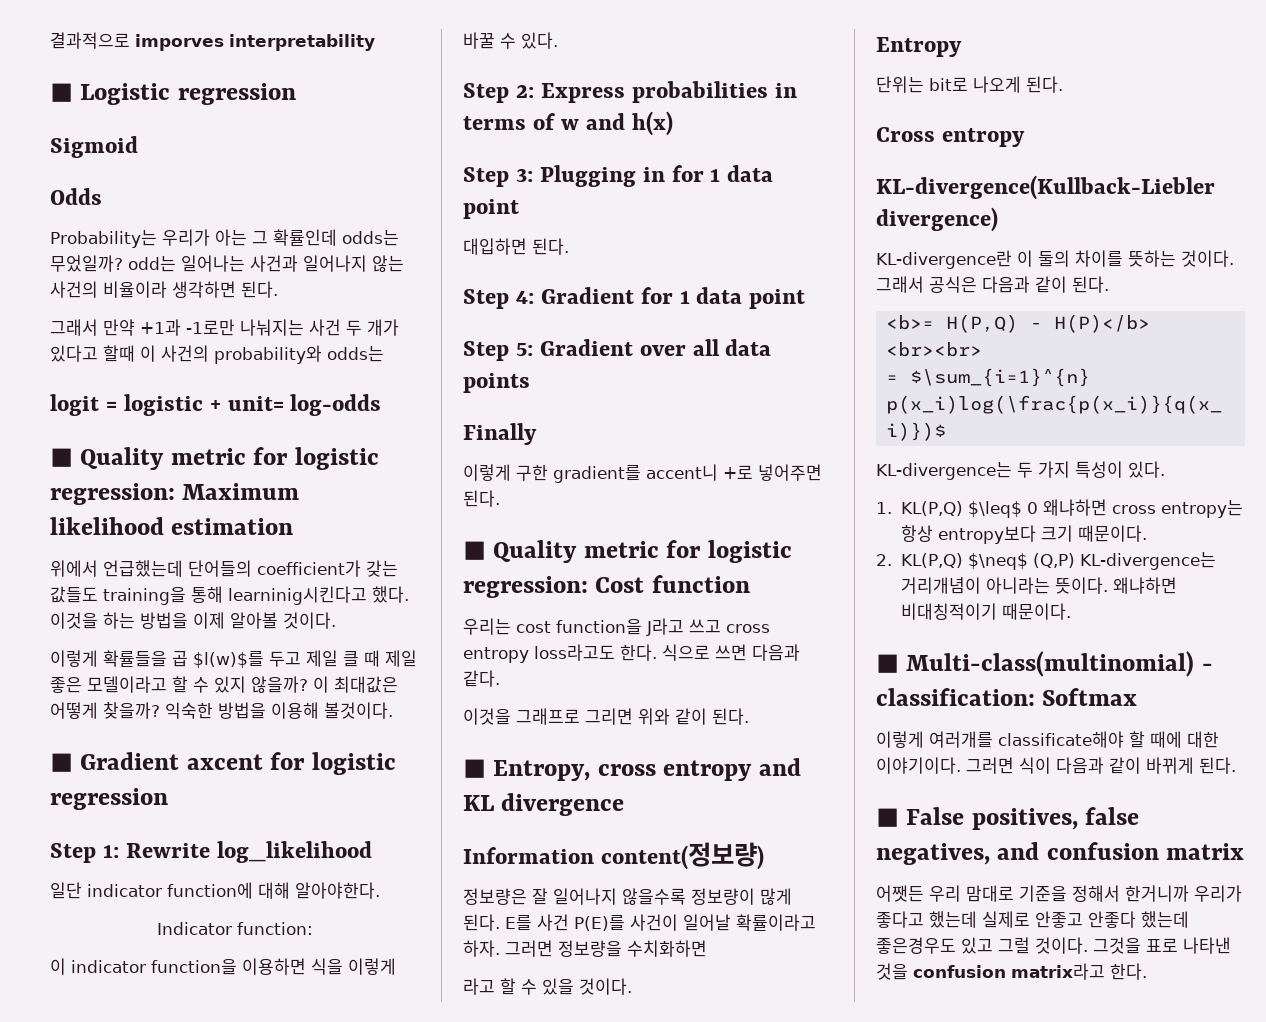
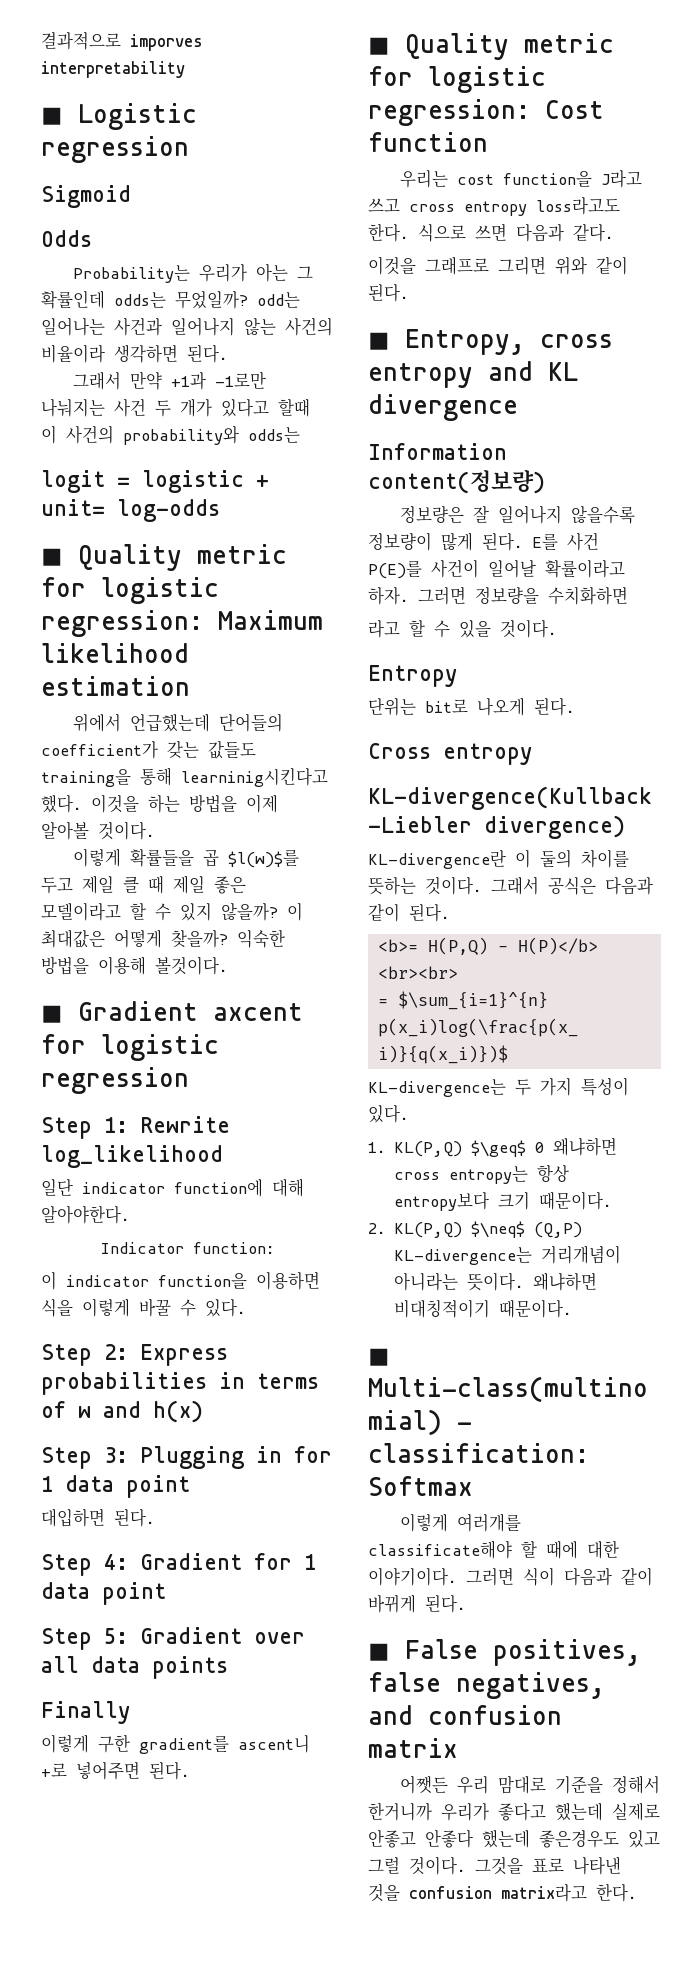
- 이렇게 구한 gradient를 accent니 +로 넣어주면 된다.
+ 이렇게 구한 gradient를 ascent니 +로 넣어주면 된다.
- 1. KL(P,Q) $\leq$ 0 왜냐하면 cross entropy는 항상 entropy보다 크기 때문이다.
+ 1. KL(P,Q) $\geq$ 0 왜냐하면 cross entropy는 항상 entropy보다 크기 때문이다.

